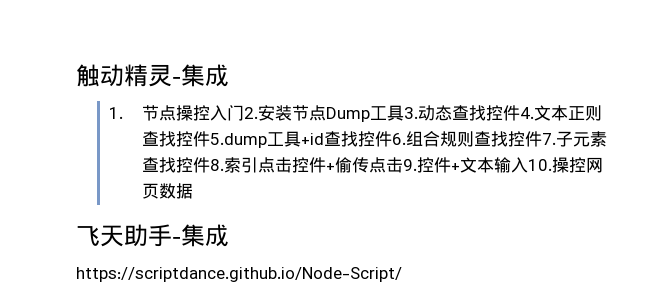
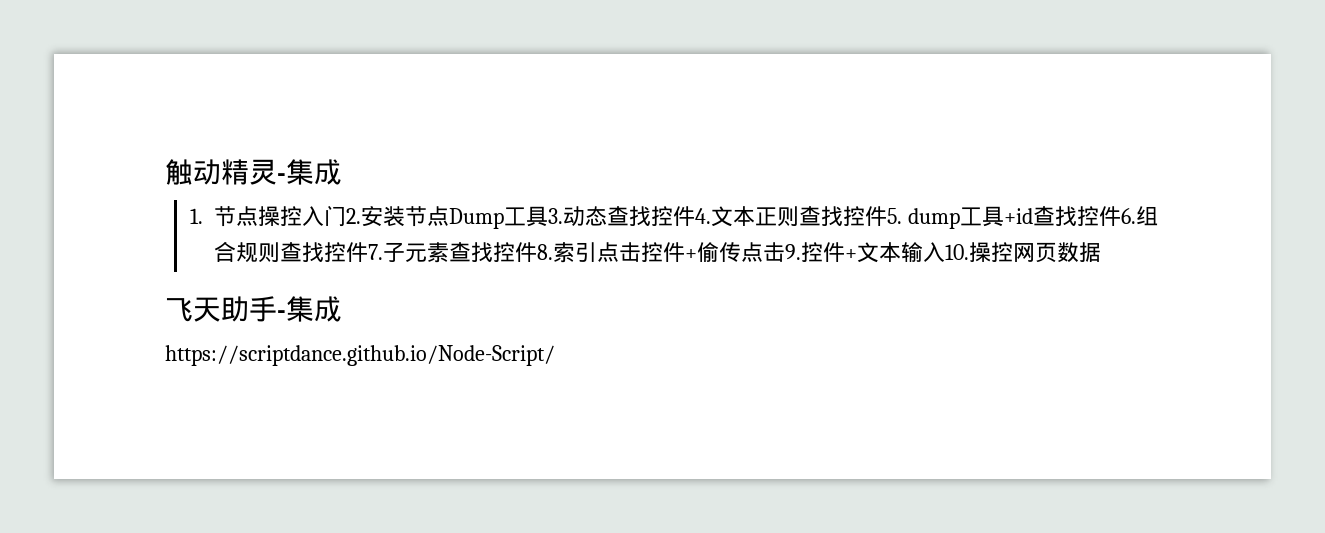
- 1.节点操控入门2.安装节点Dump工具3.动态查找控件4.文本正则查找控件5.dump工具+id查找控件6.组合规则查找控件7.子元素查找控件8.索引点击控件+偷传点击9.控件+文本输入10.操控网页数据
+ 1.节点操控入门2.安装节点Dump工具3.动态查找控件4.文本正则查找控件5. dump工具+id查找控件6.组合规则查找控件7.子元素查找控件8.索引点击控件+偷传点击9.控件+文本输入10.操控网页数据

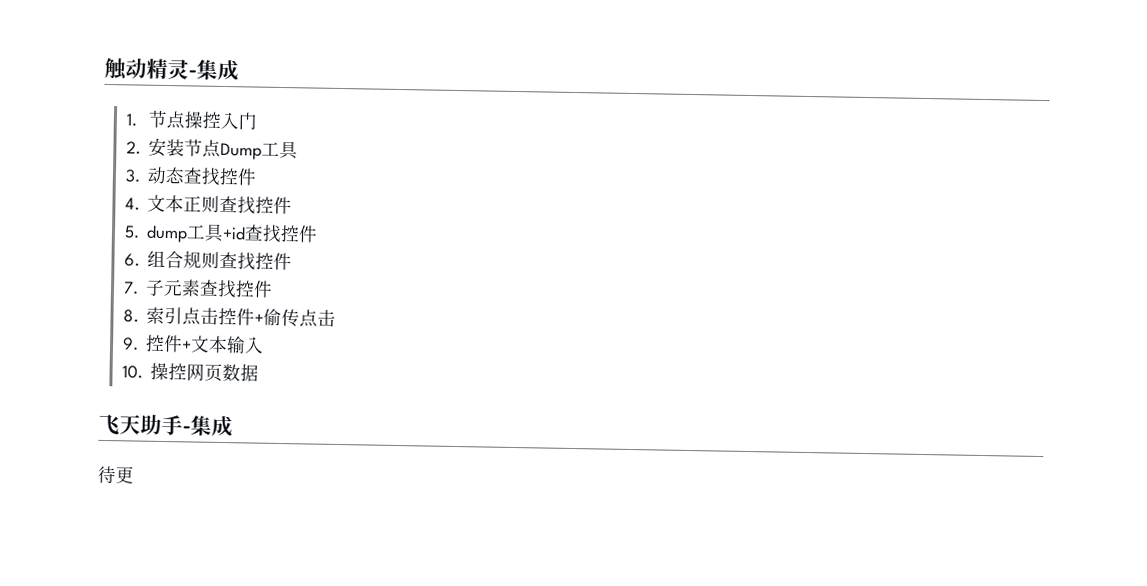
- 1.节点操控入门2.安装节点Dump工具3.动态查找控件4.文本正则查找控件5. dump工具+id查找控件6.组合规则查找控件7.子元素查找控件8.索引点击控件+偷传点击9.控件+文本输入10.操控网页数据
+ 1.节点操控入门
+ 2.安装节点Dump工具
+ 3.动态查找控件
+ 4.文本正则查找控件
+ 5. dump工具+id查找控件
+ 6.组合规则查找控件
+ 7.子元素查找控件
+ 8.索引点击控件+偷传点击
+ 9.控件+文本输入
+ 10.操控网页数据
- https://scriptdance.github.io/Node-Script/
+ 待更

